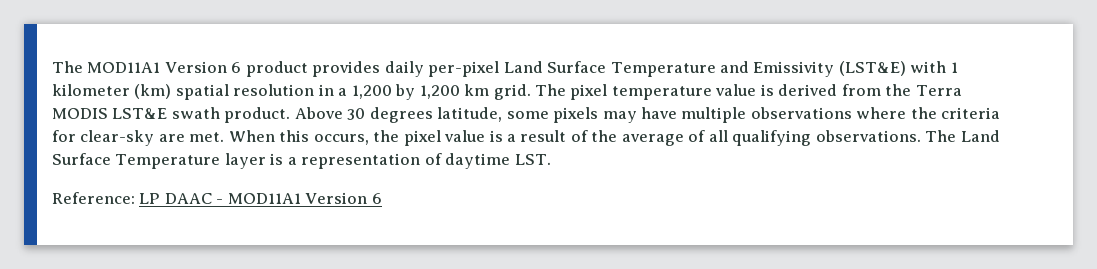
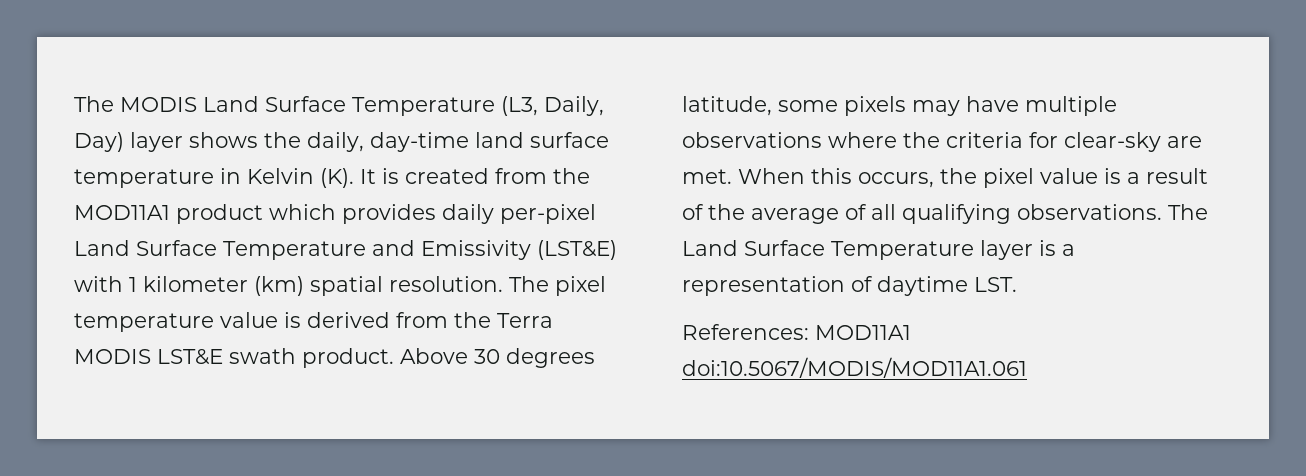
- The MOD11A1 Version 6 product provides daily per-pixel Land Surface Temperature and Emissivity (LST&E) with 1 kilometer (km) spatial resolution in a 1,200 by 1,200 km grid.
+ The MODIS Land Surface Temperature (L3, Daily, Day) layer shows the daily, day-time land surface temperature in Kelvin (K). It is created from the MOD11A1 product which provides daily per-pixel Land Surface Temperature and Emissivity (LST&E) with 1 kilometer (km) spatial resolution.
- Reference: LP DAAC - MOD11A1 Version 6
+ References: MOD11A1 doi:10.5067/MODIS/MOD11A1.061

